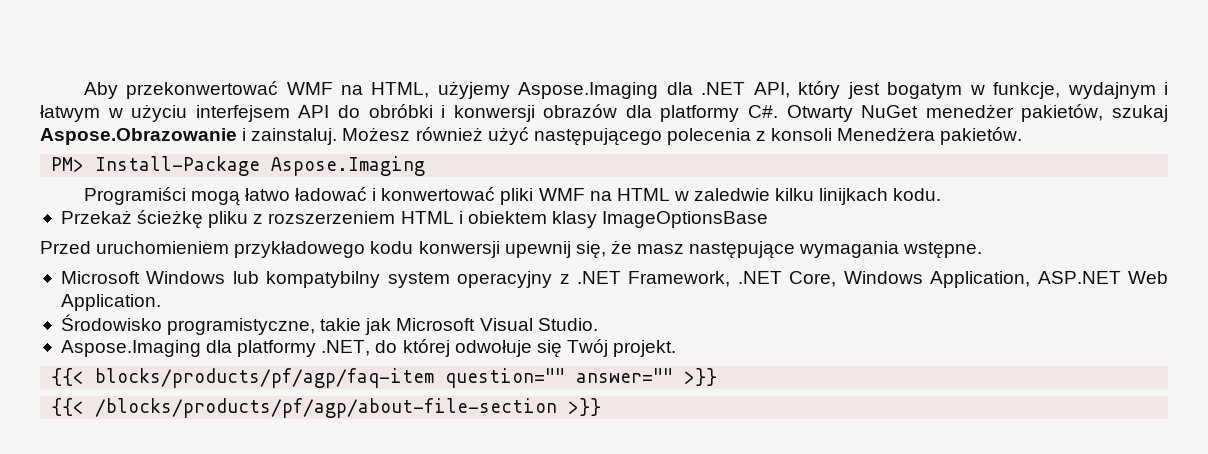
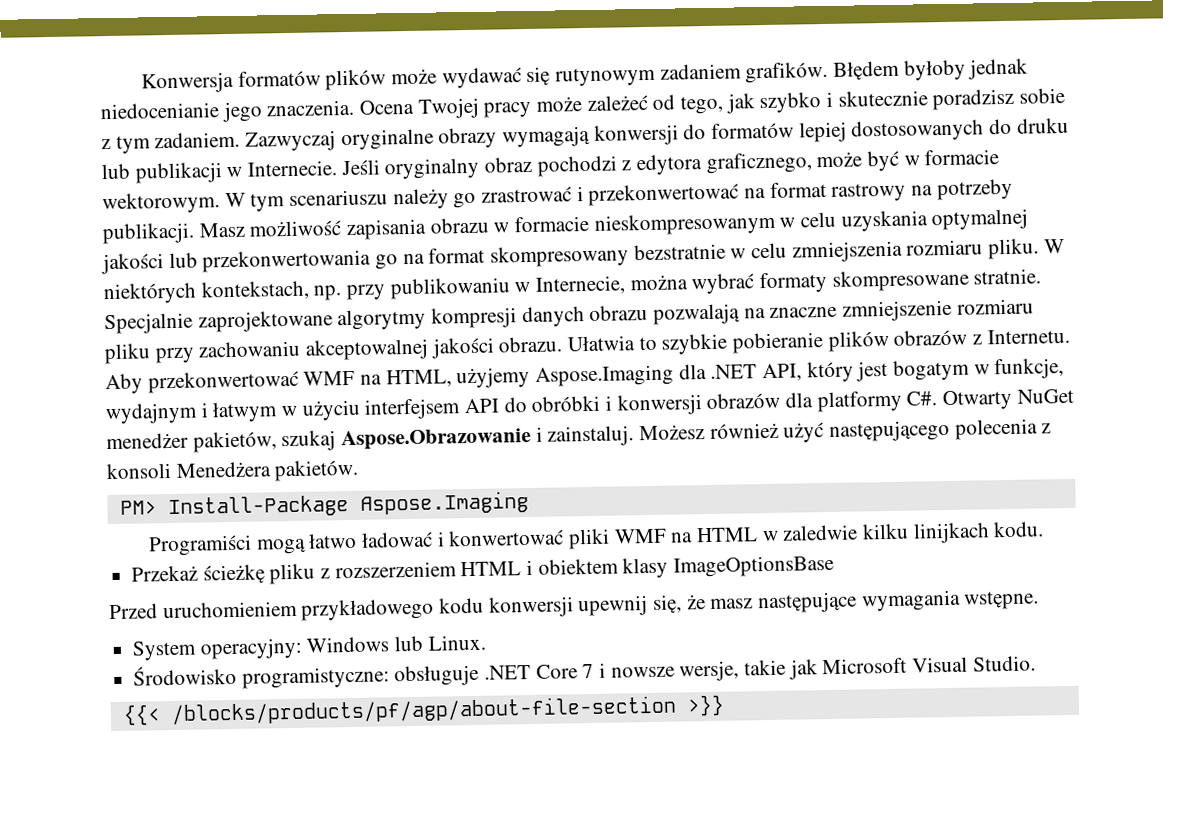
+ Konwersja formatów plików może wydawać się rutynowym zadaniem grafików. Błędem byłoby jednak niedocenianie jego znaczenia. Ocena Twojej pracy może zależeć od tego, jak szybko i skutecznie poradzisz sobie z tym zadaniem. Zazwyczaj oryginalne obrazy wymagają konwersji do formatów lepiej dostosowanych do druku lub publikacji w Internecie. Jeśli oryginalny obraz pochodzi z edytora graficznego, może być w formacie wektorowym. W tym scenariuszu należy go zrastrować i przekonwertować na format rastrowy na potrzeby publikacji. Masz możliwość zapisania obrazu w formacie nieskompresowanym w celu uzyskania optymalnej jakości lub przekonwertowania go na format skompresowany bezstratnie w celu zmniejszenia rozmiaru pliku. W niektórych kontekstach, np. przy publikowaniu w Internecie, można wybrać formaty skompresowane stratnie. Specjalnie zaprojektowane algorytmy kompresji danych obrazu pozwalają na znaczne zmniejszenie rozmiaru pliku przy zachowaniu akceptowalnej jakości obrazu. Ułatwia to szybkie pobieranie plików obrazów z Internetu.
- Microsoft Windows lub kompatybilny system operacyjny z .NET Framework, .NET Core, Windows Application, ASP.NET Web Application.
- Środowisko programistyczne, takie jak Microsoft Visual Studio.
+ System operacyjny: Windows lub Linux.
+ Środowisko programistyczne: obsługuje .NET Core 7 i nowsze wersje, takie jak Microsoft Visual Studio.
- Aspose.Imaging dla platformy .NET, do której odwołuje się Twój projekt.
- {{< blocks/products/pf/agp/faq-item question="" answer="" >}}

